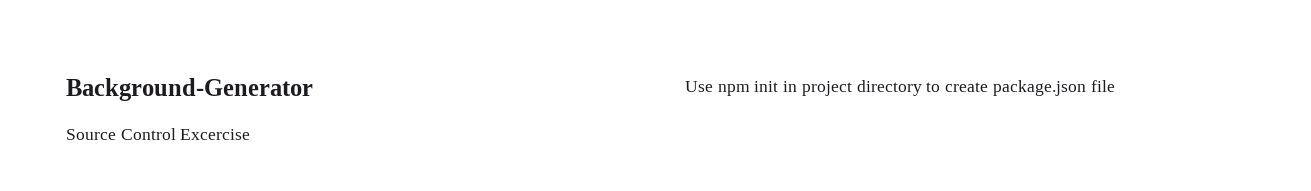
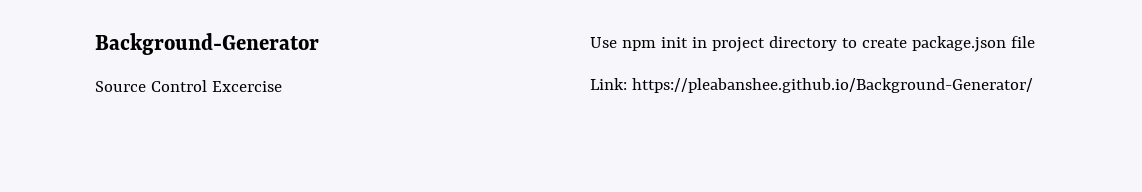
+ Link: https://pleabanshee.github.io/Background-Generator/

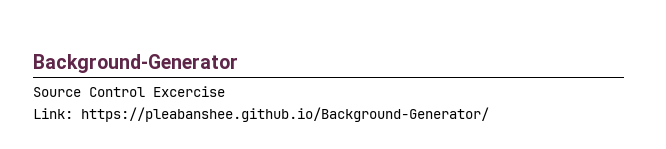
- Use npm init in project directory to create package.json file

